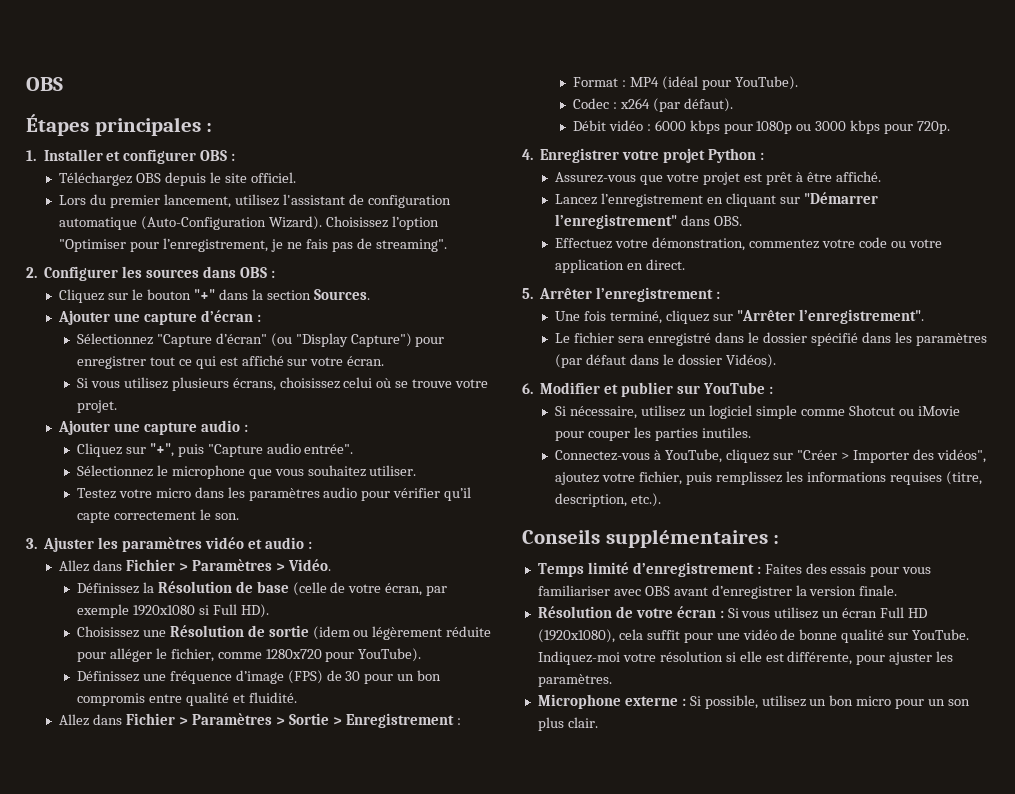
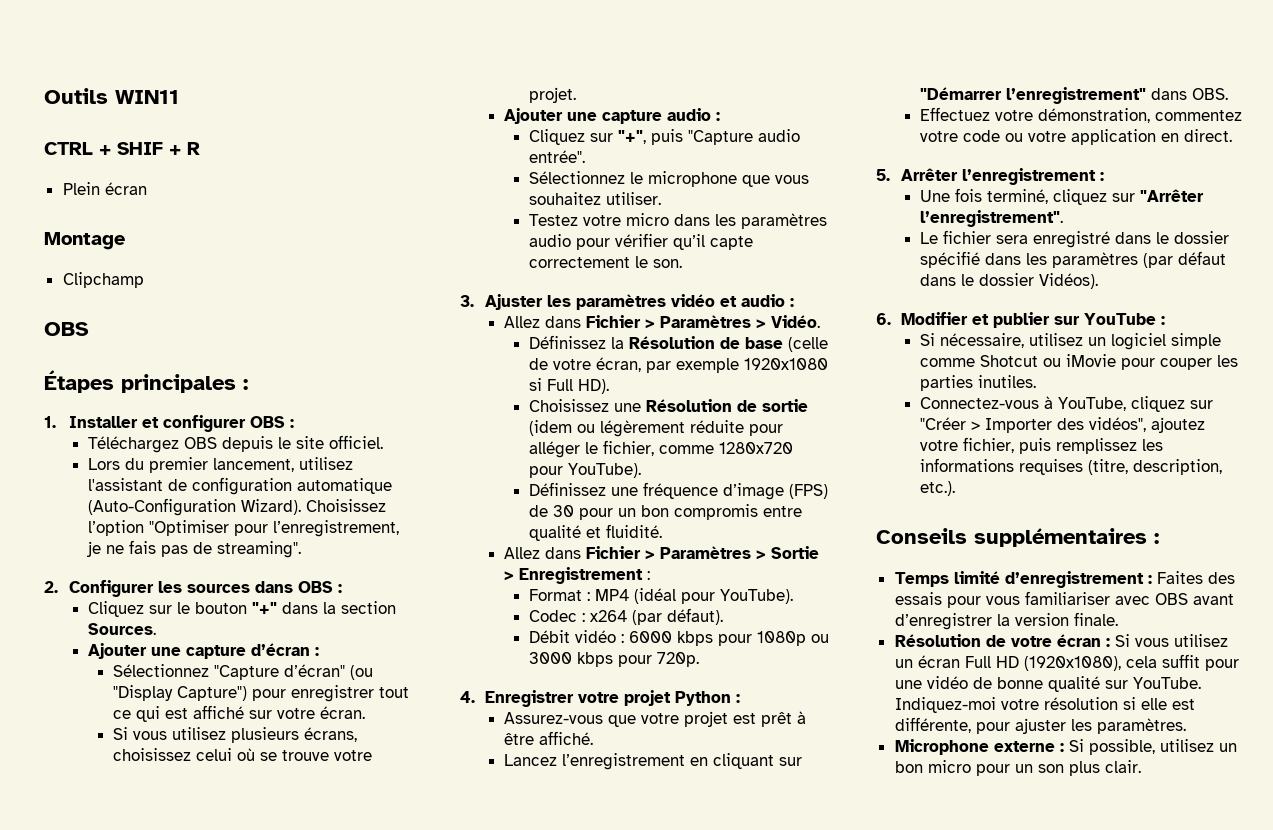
+ Outils WIN11
+ CTRL + SHIF + R
+ Plein écran
+ Montage
+ Clipchamp

